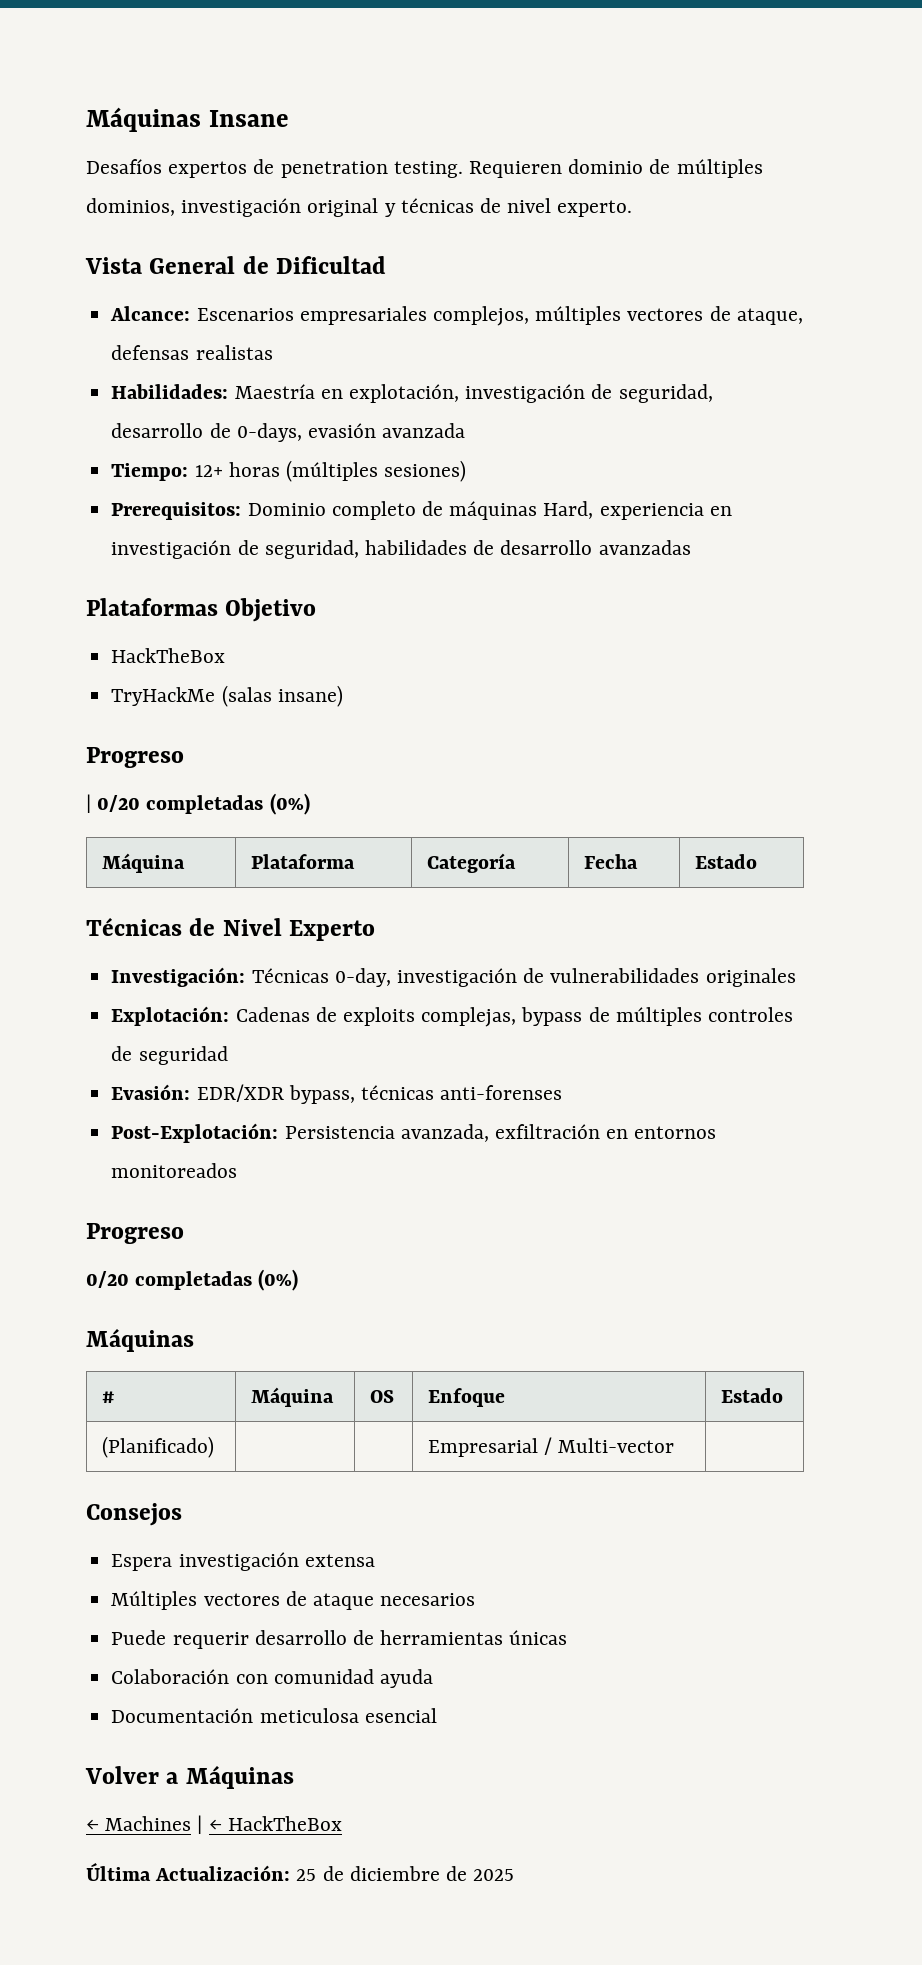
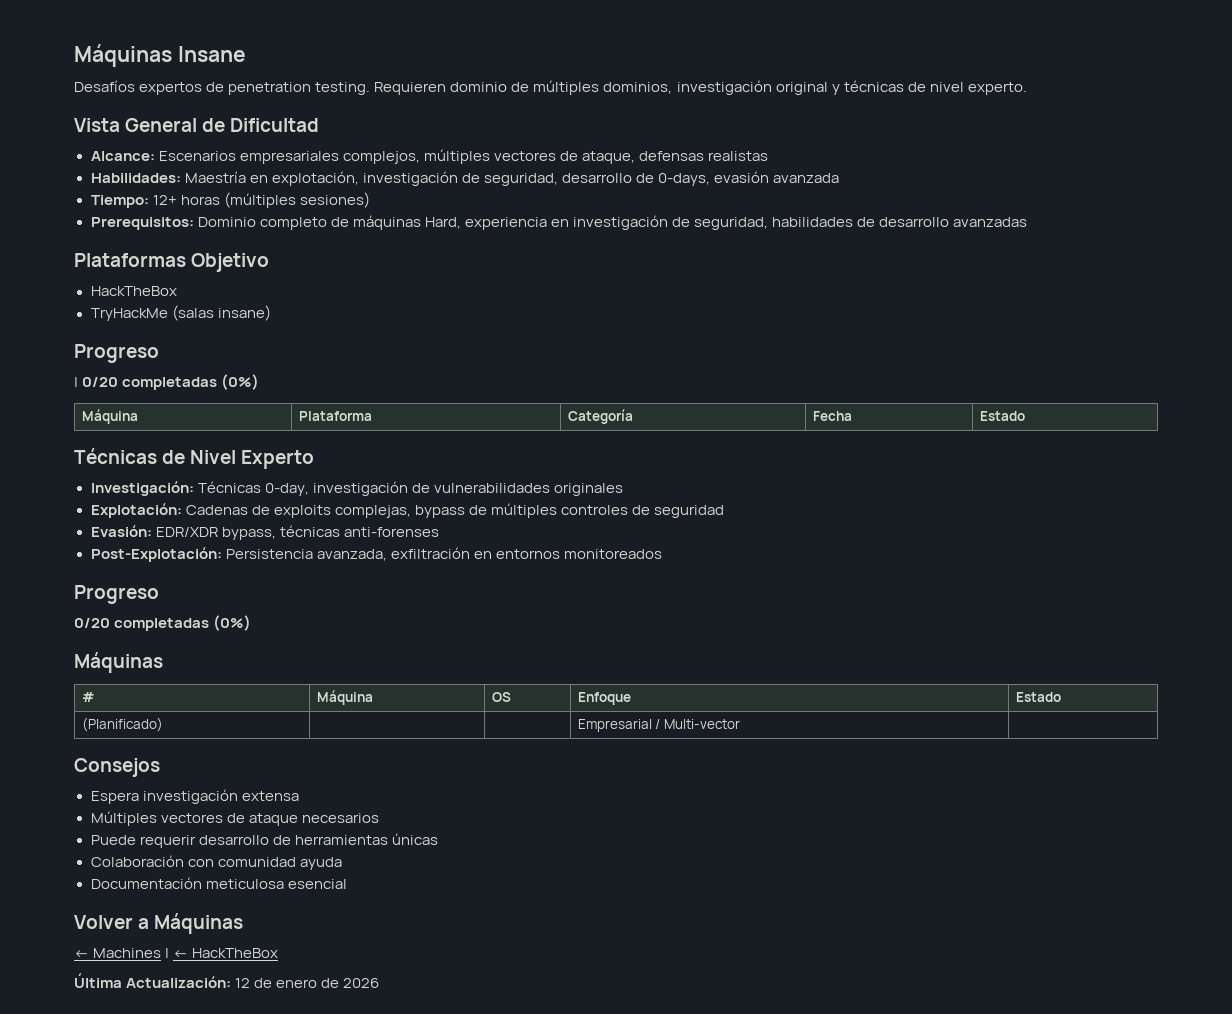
- Última Actualización: 25 de diciembre de 2025
+ Última Actualización: 12 de enero de 2026

